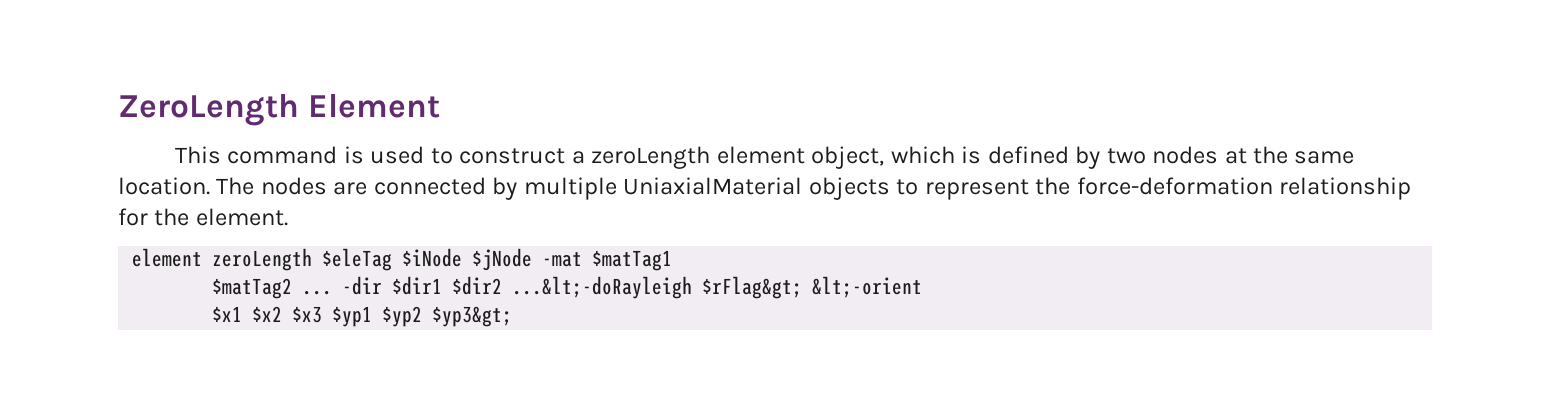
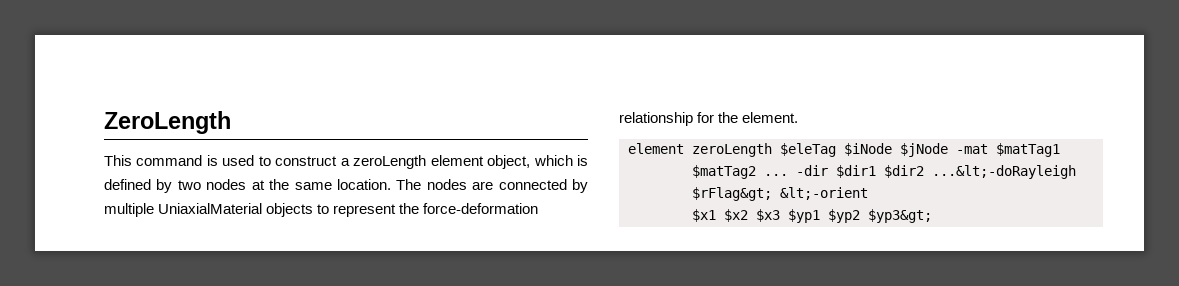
- ZeroLength Element
+ ZeroLength

